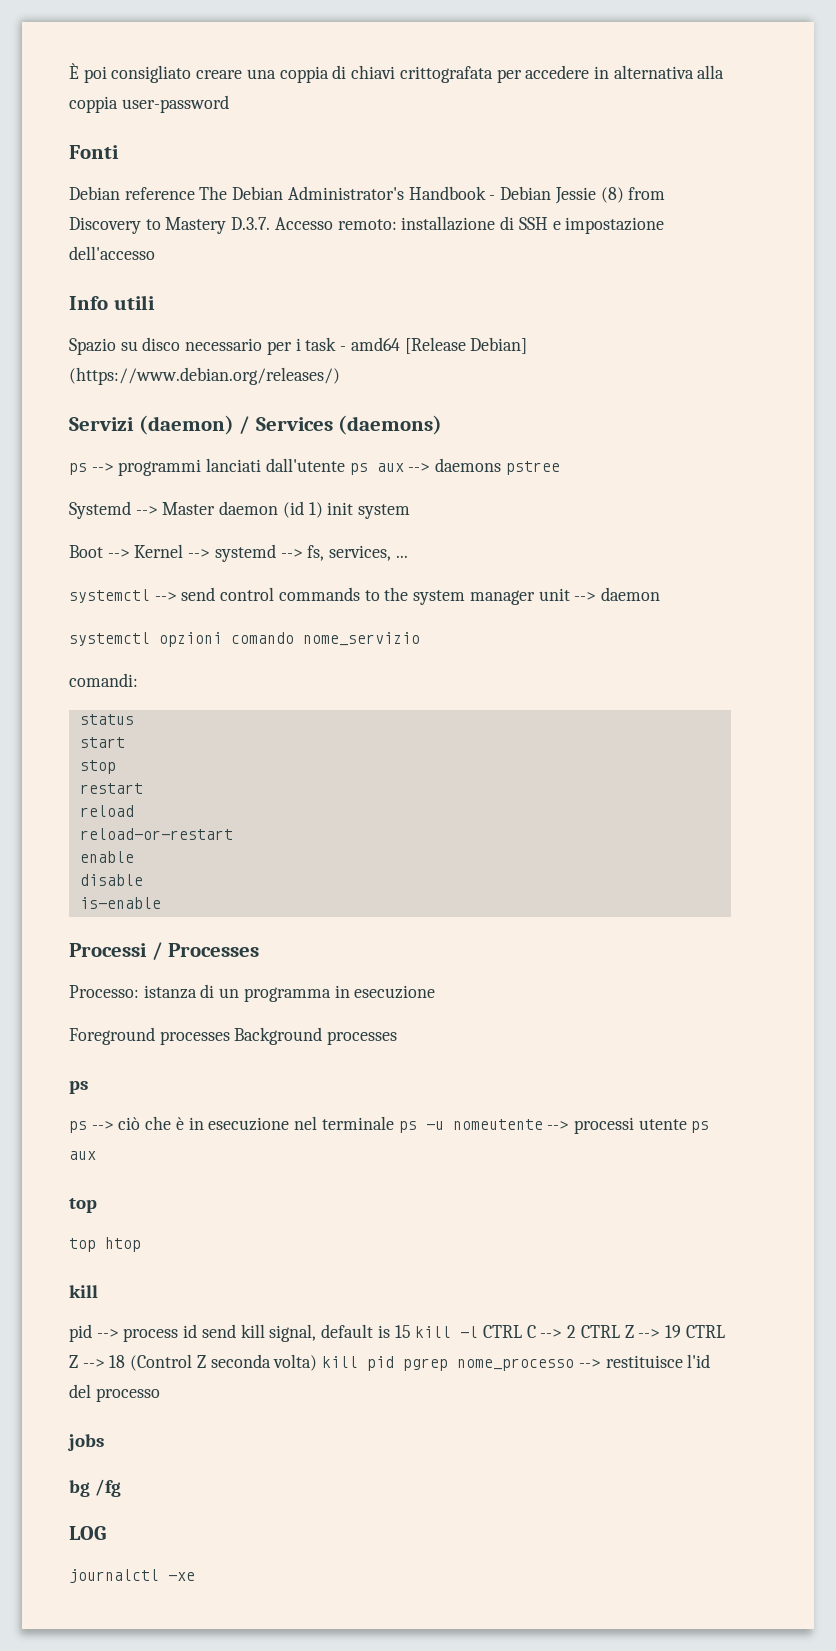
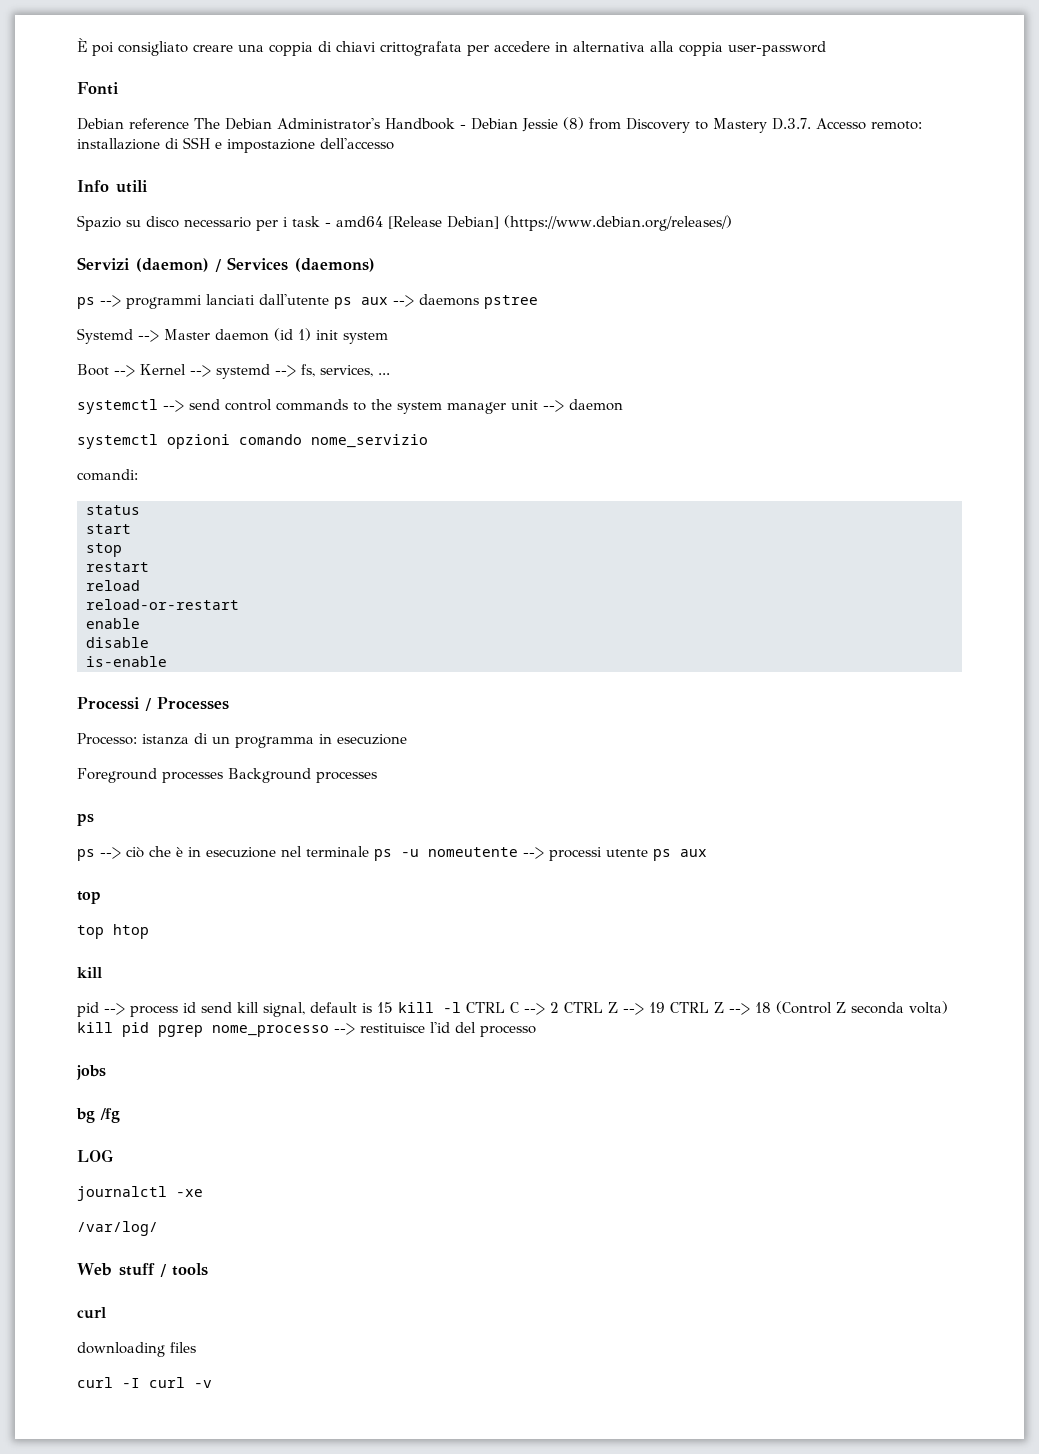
+ /var/log/
+ Web stuff / tools
+ curl
+ downloading files
+ curl -I curl -v

